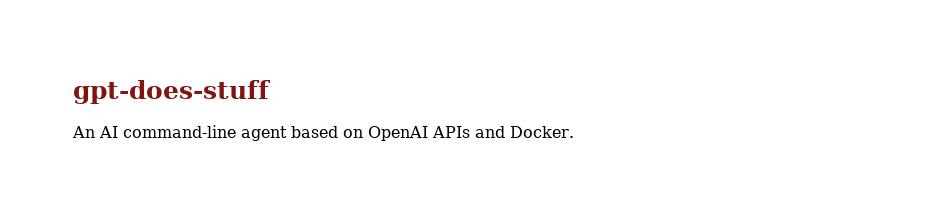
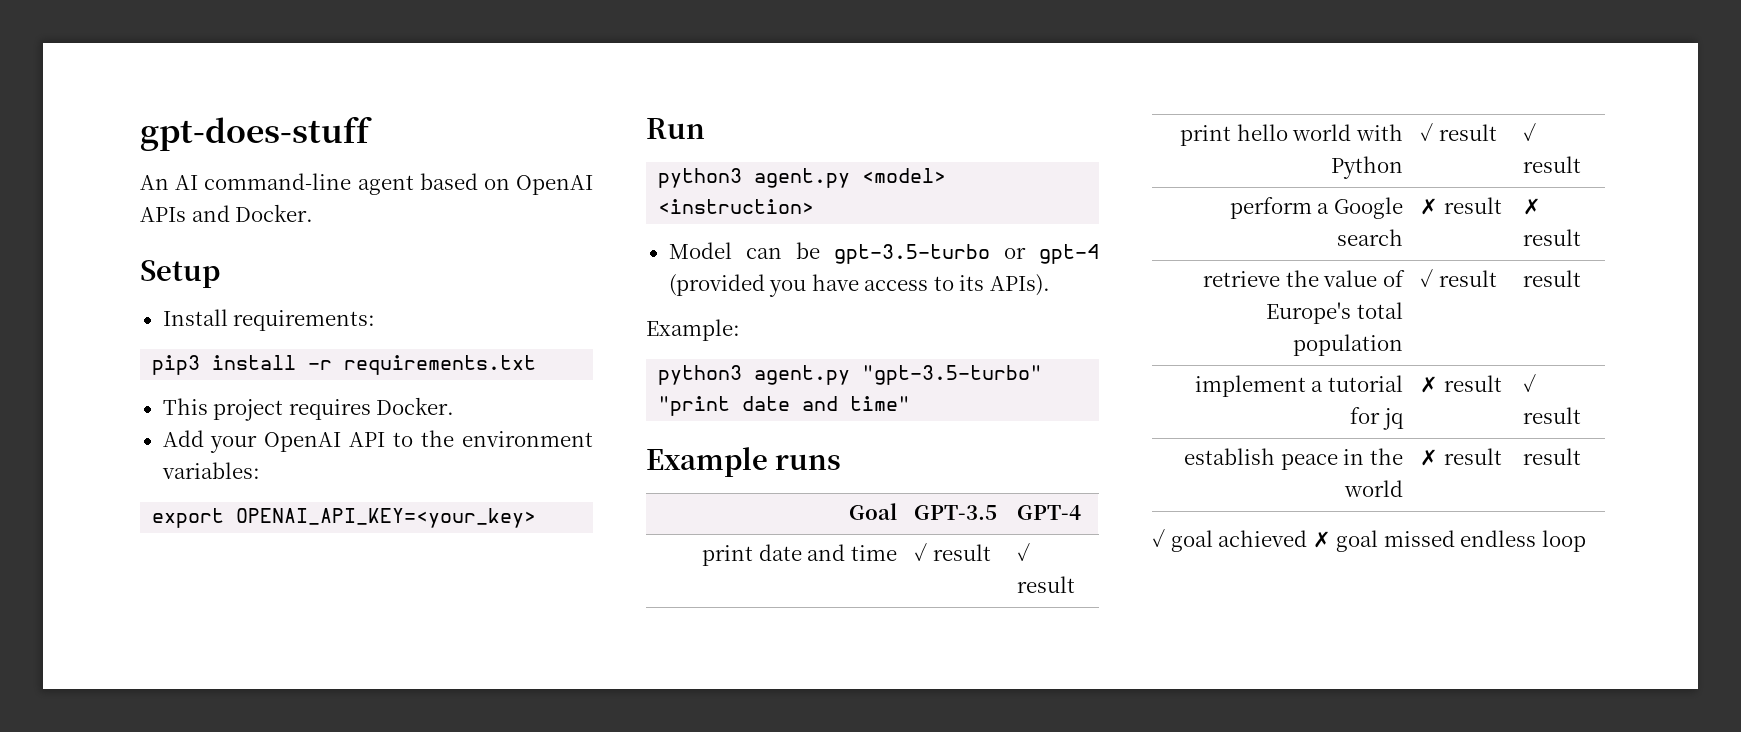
+ Setup
+ Install requirements:
+ pip3 install -r requirements.txt
+ This project requires Docker.
+ Add your OpenAI API to the environment variables:
+ export OPENAI_API_KEY=<your_key>
+ Run
+ python3 agent.py <model> <instruction>
+ Model can be gpt-3.5-turbo or gpt-4 (provided you have access to its APIs).
+ Example:
+ python3 agent.py "gpt-3.5-turbo" "print date and time"
+ Example runs
+ Goal | GPT-3.5 | GPT-4
+ print date and time | ✓ result | ✓ result
+ print hello world with Python | ✓ result | ✓ result
+ perform a Google search | ✗ result | ✗ result
+ retrieve the value of Europe's total population | ✓ result | result
+ implement a tutorial for jq | ✗ result | ✓ result
+ establish peace in the world | ✗ result | result
+ ✓ goal achieved ✗ goal missed endless loop

